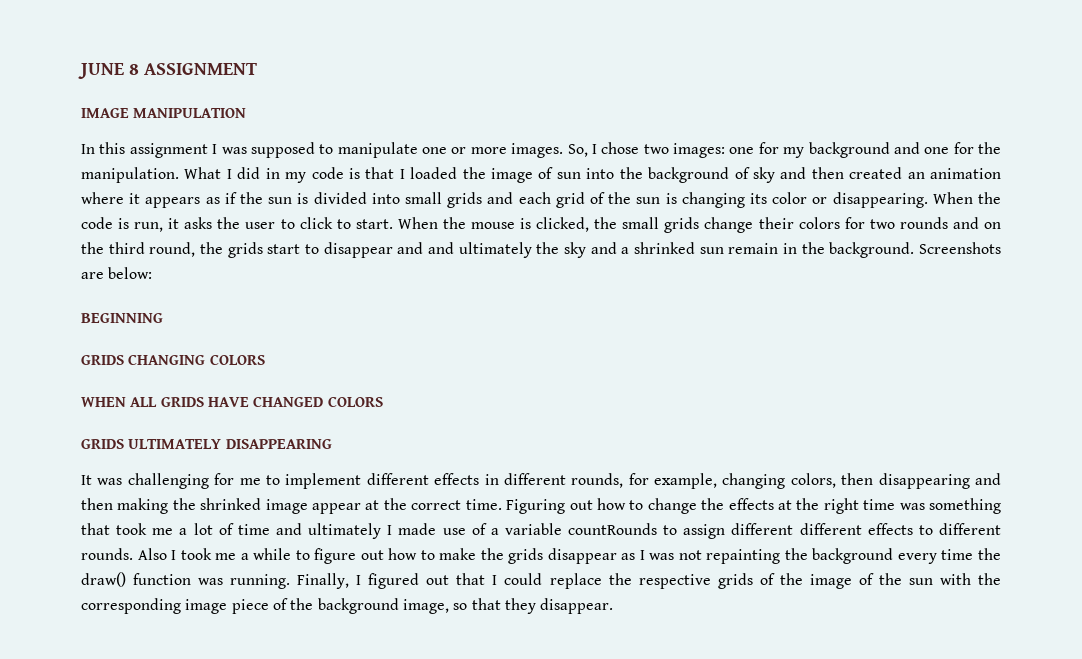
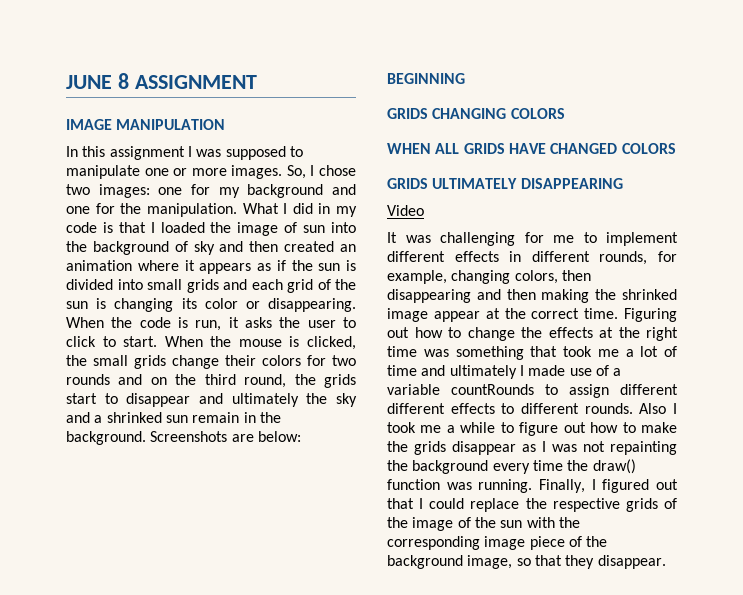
- When the mouse is clicked, the small grids change their colors for two rounds and on the third round, the grids start to disappear and and ultimately the sky and a shrinked sun remain in the background.
+ When the mouse is clicked, the small grids change their colors for two rounds and on the third round, the grids start to disappear and ultimately the sky and a shrinked sun remain in the background.
+ Video

